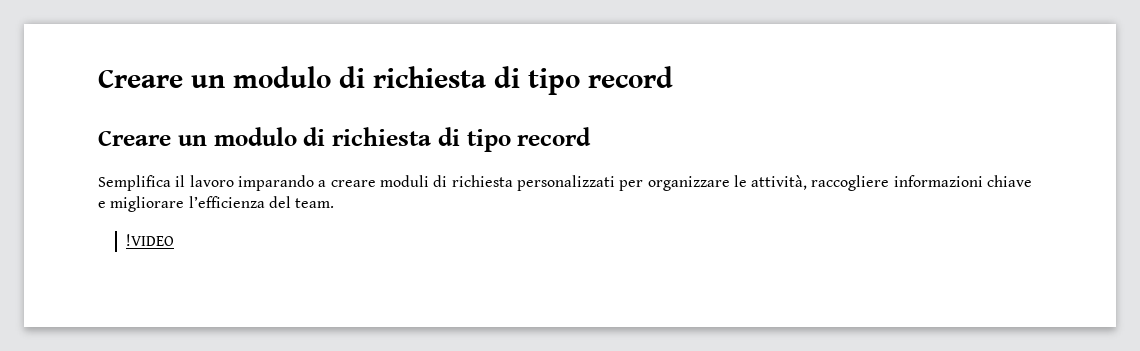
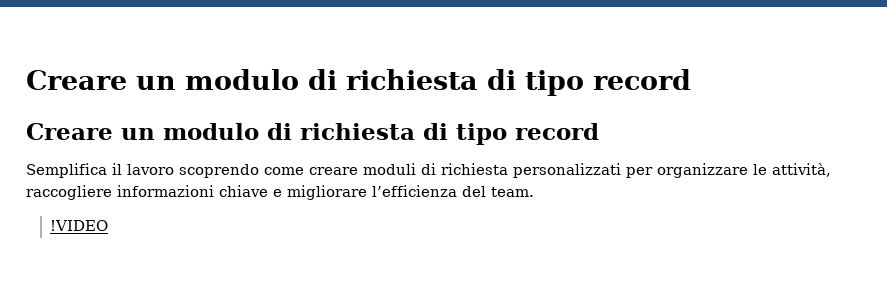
- Semplifica il lavoro imparando a creare moduli di richiesta personalizzati per organizzare le attività, raccogliere informazioni chiave e migliorare l’efficienza del team.
+ Semplifica il lavoro scoprendo come creare moduli di richiesta personalizzati per organizzare le attività, raccogliere informazioni chiave e migliorare l’efficienza del team.

